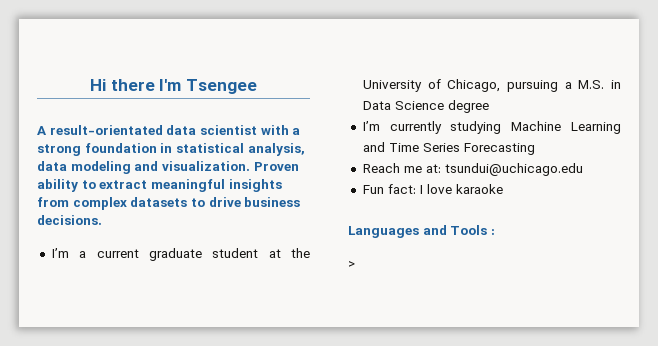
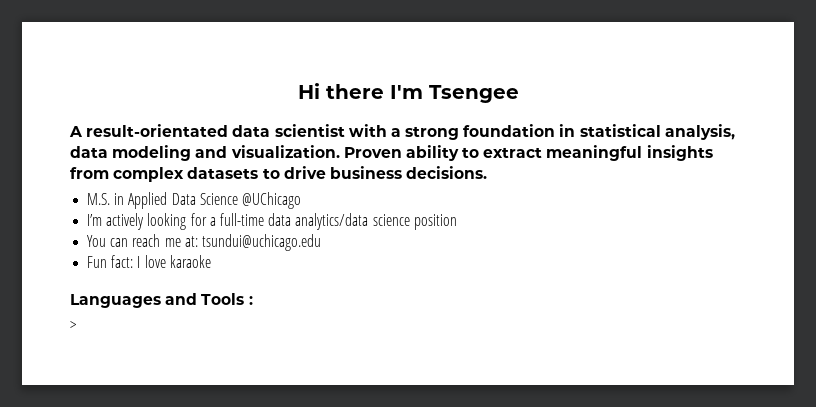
- I’m a current graduate student at the University of Chicago, pursuing a M.S. in Data Science degree
- I’m currently studying Machine Learning and Time Series Forecasting
- Reach me at: tsundui@uchicago.edu
+ M.S. in Applied Data Science @UChicago
+ I’m actively looking for a full-time data analytics/data science position
+ You can reach me at: tsundui@uchicago.edu

